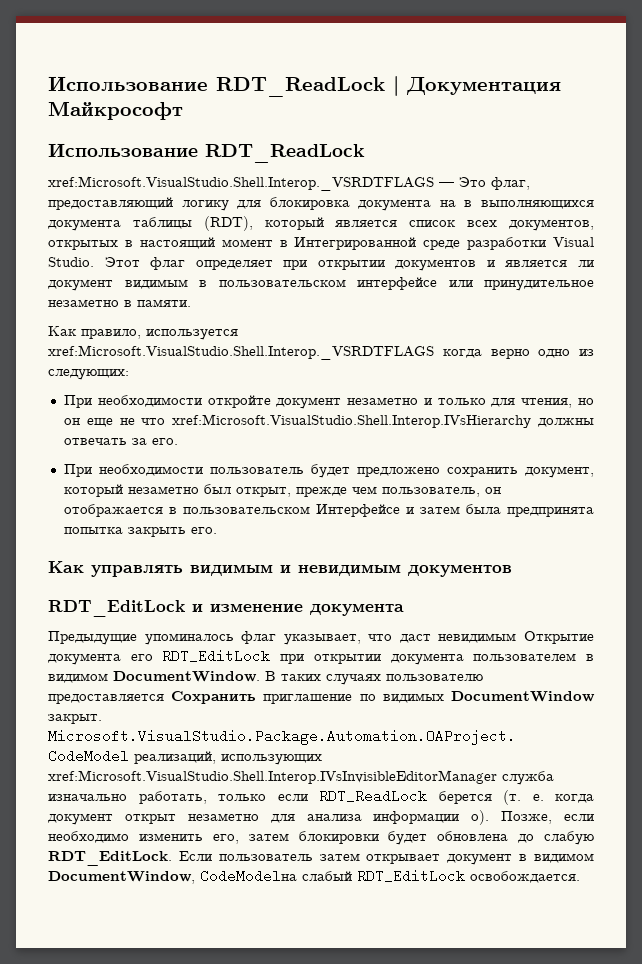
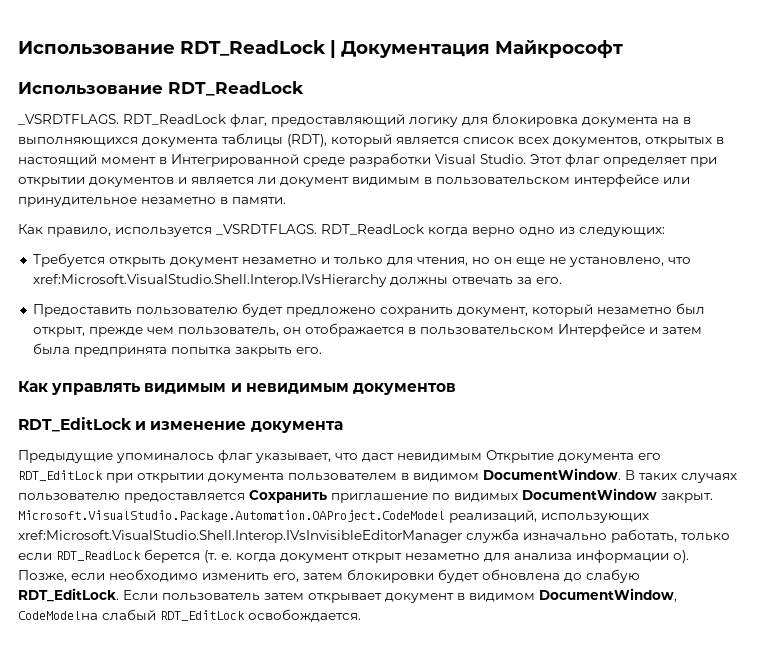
- xref:Microsoft.VisualStudio.Shell.Interop._VSRDTFLAGS — Это флаг, предоставляющий логику для блокировка документа на в выполняющихся документа таблицы (RDT), который является список всех документов, открытых в настоящий момент в Интегрированной среде разработки Visual Studio.
+ _VSRDTFLAGS. RDT_ReadLock флаг, предоставляющий логику для блокировка документа на в выполняющихся документа таблицы (RDT), который является список всех документов, открытых в настоящий момент в Интегрированной среде разработки Visual Studio.
- Как правило, используется xref:Microsoft.VisualStudio.Shell.Interop._VSRDTFLAGS когда верно одно из следующих:
+ Как правило, используется _VSRDTFLAGS. RDT_ReadLock когда верно одно из следующих:
- При необходимости откройте документ незаметно и только для чтения, но он еще не что xref:Microsoft.VisualStudio.Shell.Interop.IVsHierarchy должны отвечать за его.
+ Требуется открыть документ незаметно и только для чтения, но он еще не установлено, что xref:Microsoft.VisualStudio.Shell.Interop.IVsHierarchy должны отвечать за его.
- При необходимости пользователь будет предложено сохранить документ, который незаметно был открыт, прежде чем пользователь, он отображается в пользовательском Интерфейсе и затем была предпринята попытка закрыть его.
+ Предоставить пользователю будет предложено сохранить документ, который незаметно был открыт, прежде чем пользователь, он отображается в пользовательском Интерфейсе и затем была предпринята попытка закрыть его.

